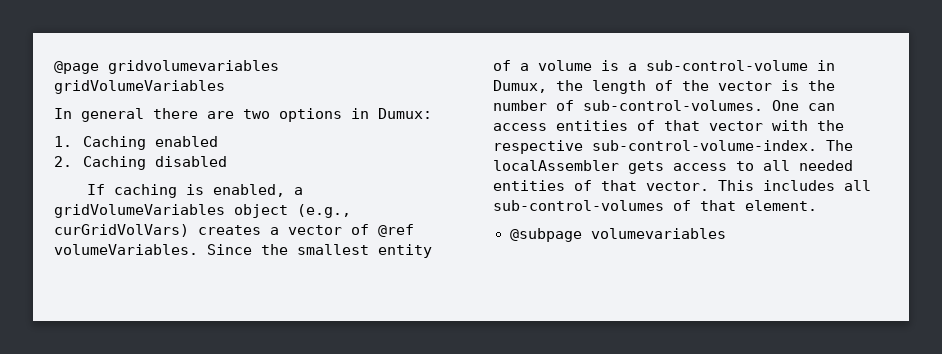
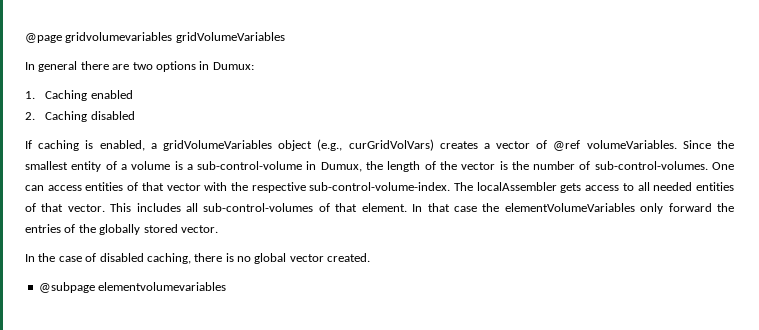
+ In that case the elementVolumeVariables only forward the entries of the globally stored vector.
+ In the case of disabled caching, there is no global vector created.
- @subpage volumevariables
+ @subpage elementvolumevariables

